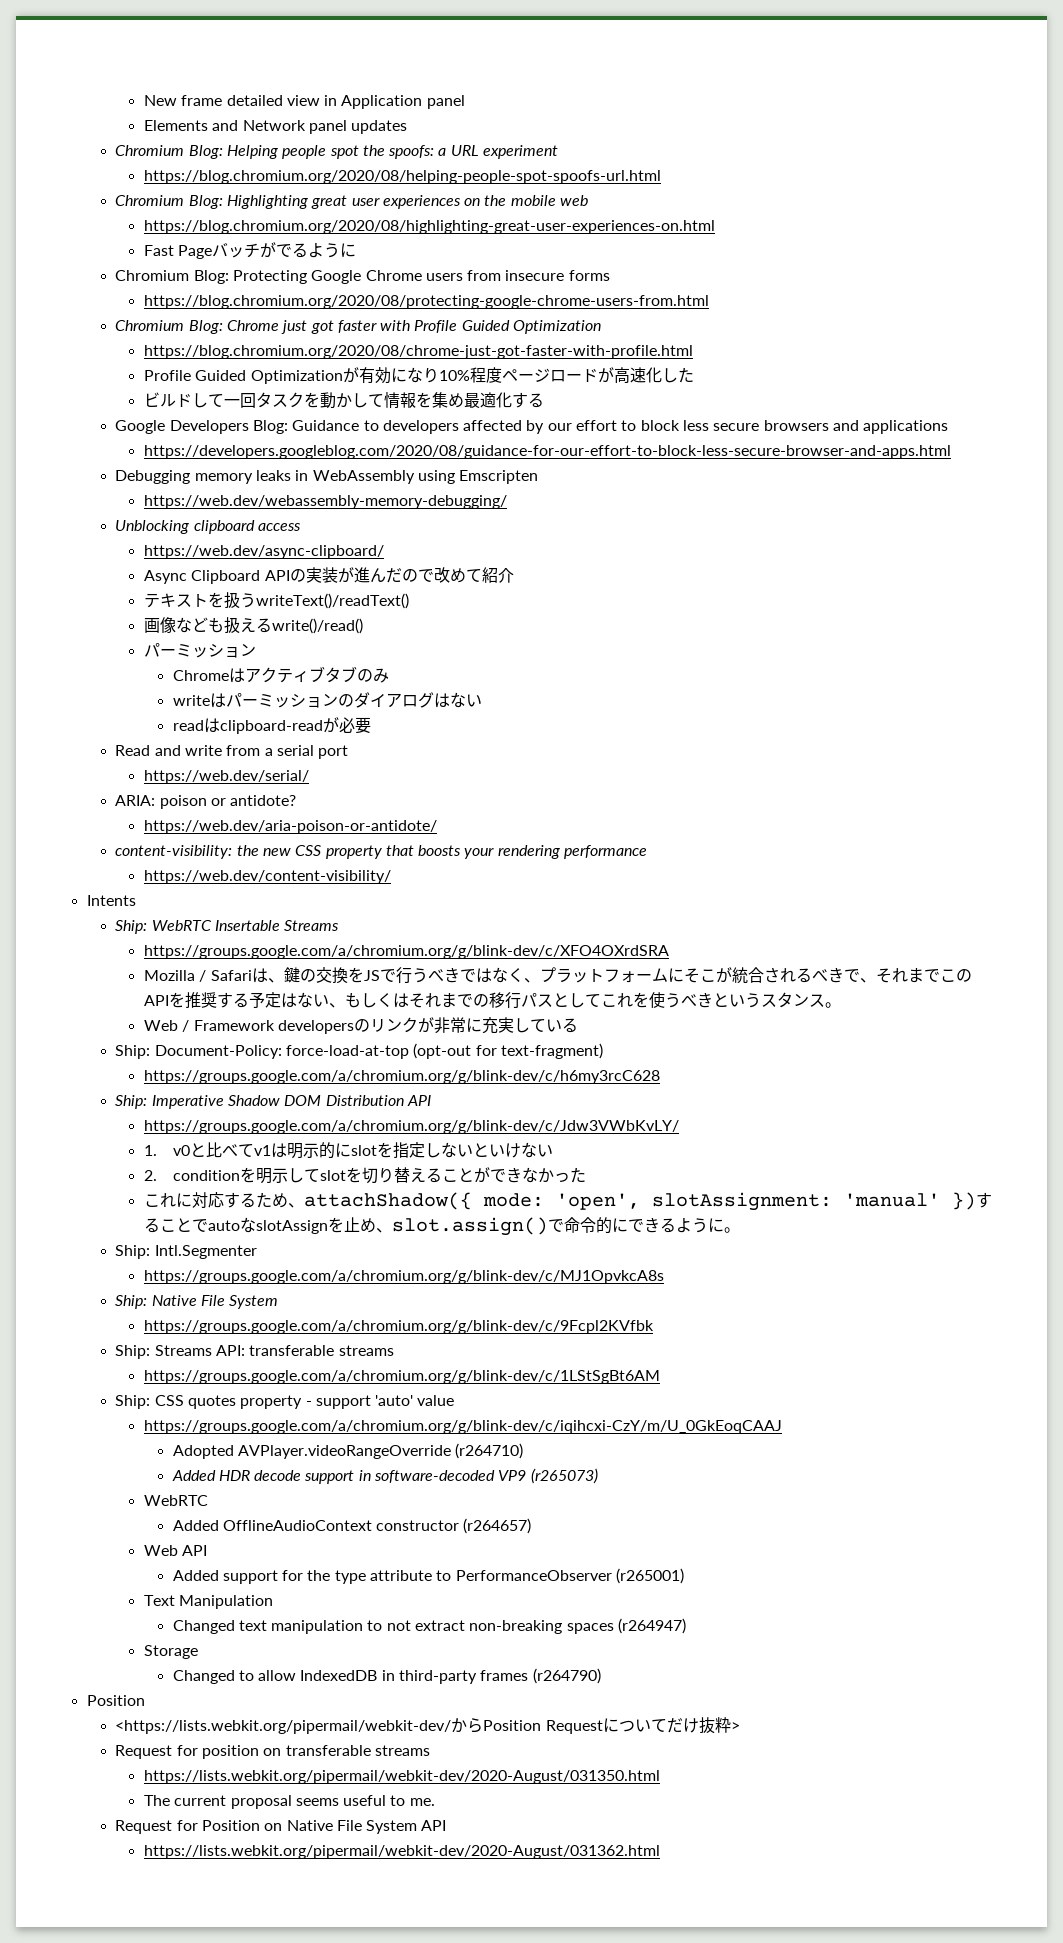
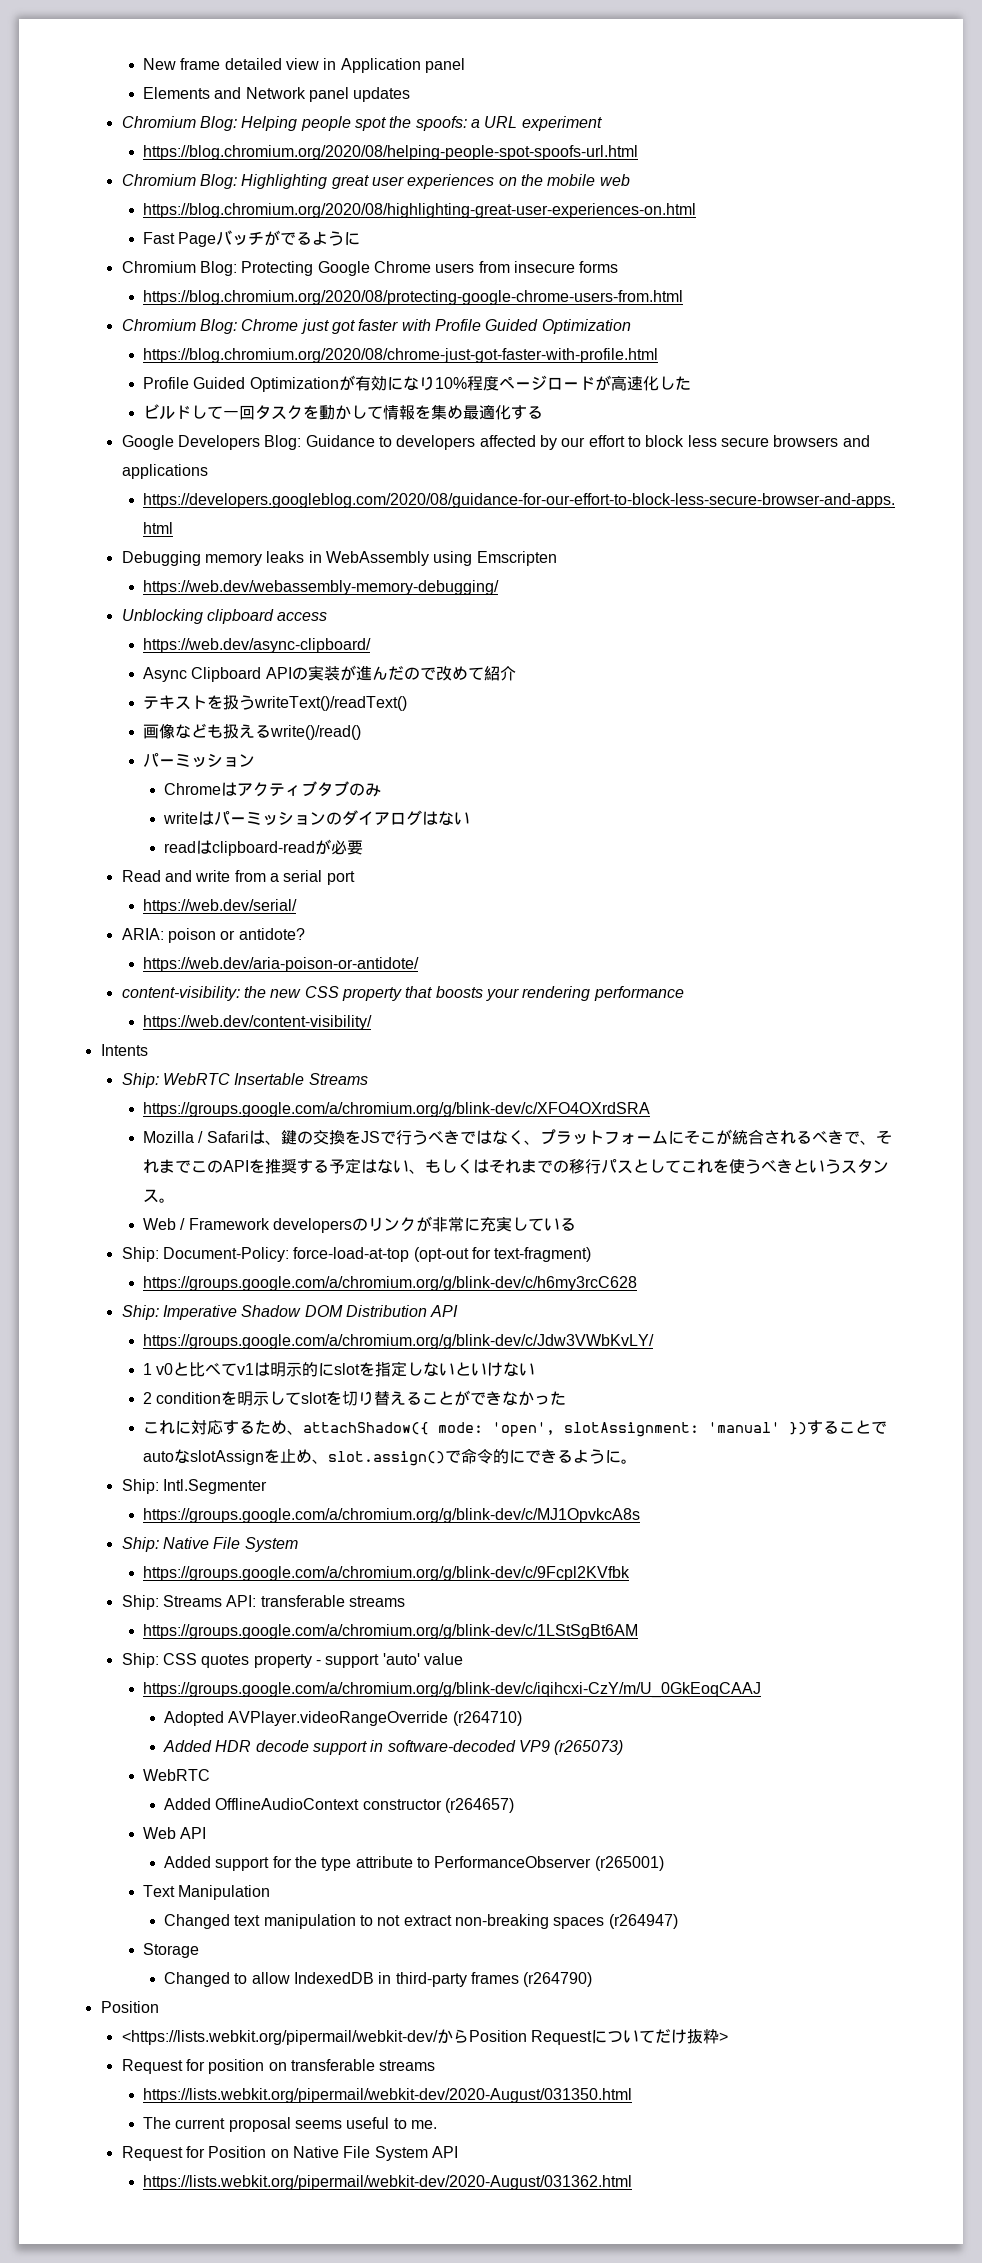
- 1. v0と比べてv1は明示的にslotを指定しないといけない
+ 1 v0と比べてv1は明示的にslotを指定しないといけない
- 2. conditionを明示してslotを切り替えることができなかった
+ 2 conditionを明示してslotを切り替えることができなかった

